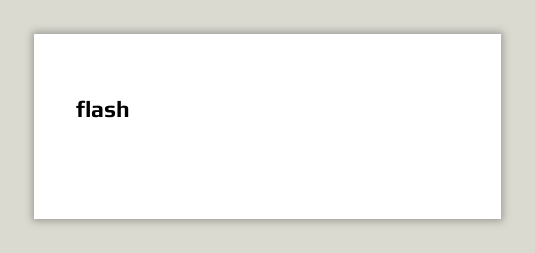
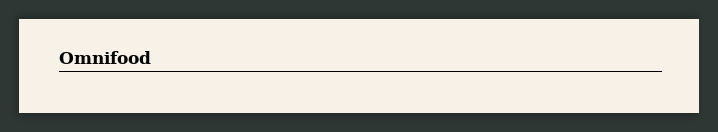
- flash
+ Omnifood

